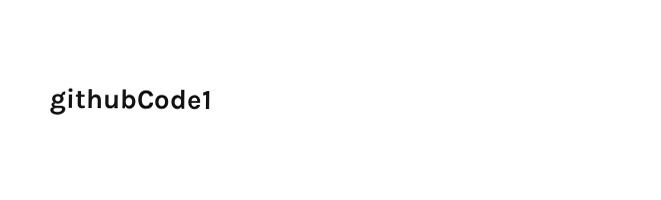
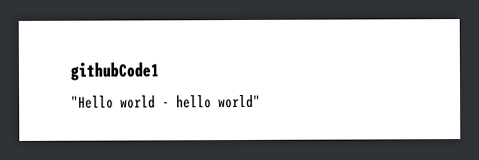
+ "Hello world - hello world"

